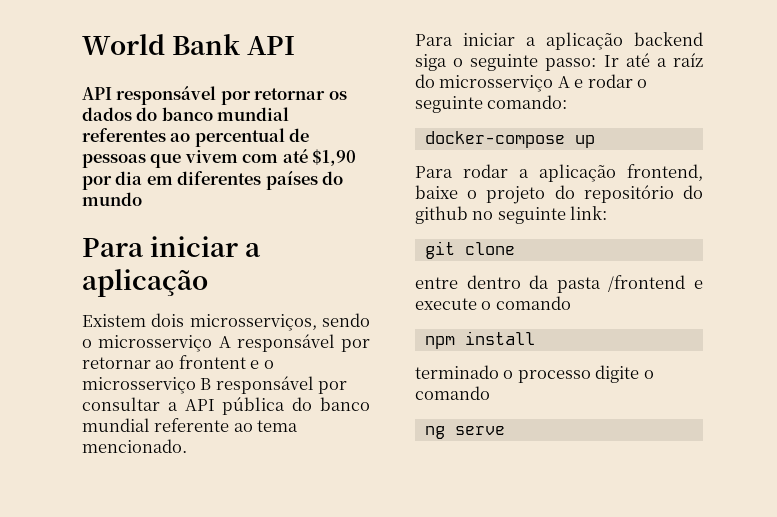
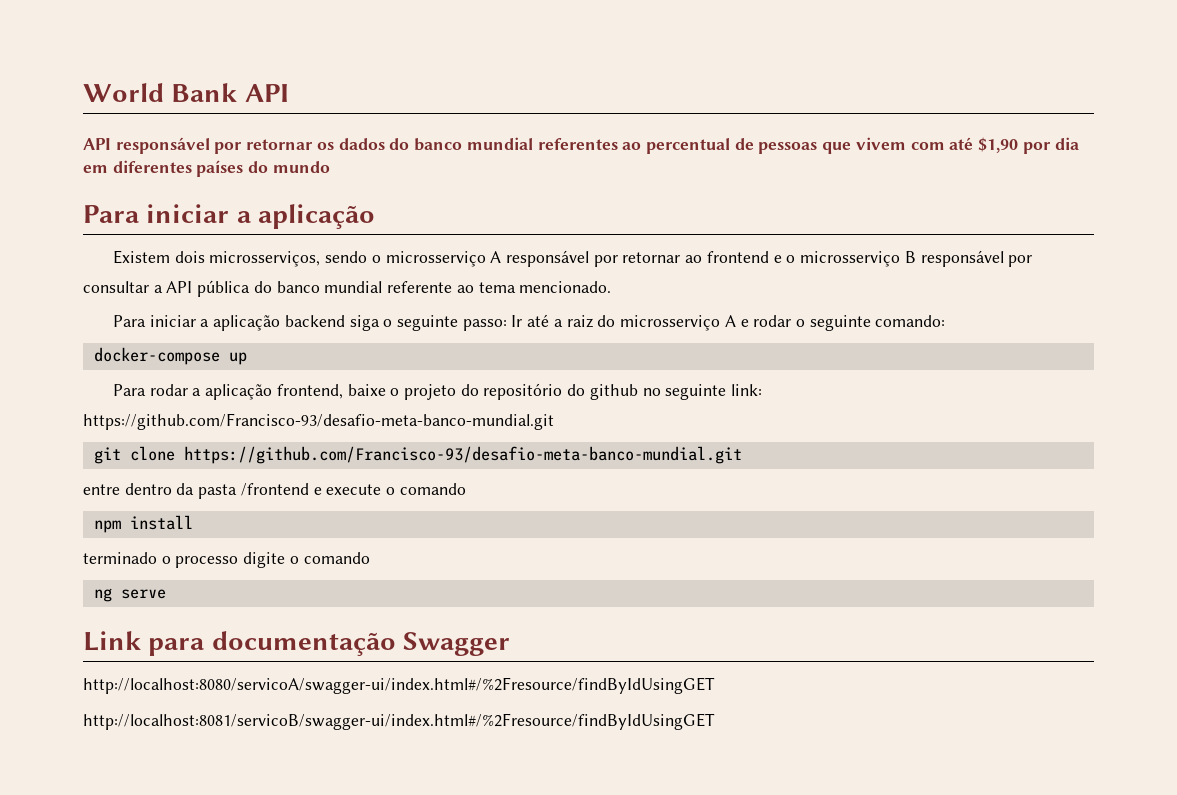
- Existem dois microsserviços, sendo o microsserviço A responsável por retornar ao frontent e o microsserviço B responsável por consultar a API pública do banco mundial referente ao tema mencionado.
+ Existem dois microsserviços, sendo o microsserviço A responsável por retornar ao frontend e o microsserviço B responsável por consultar a API pública do banco mundial referente ao tema mencionado.
- Para iniciar a aplicação backend siga o seguinte passo: Ir até a raíz do microsserviço A e rodar o seguinte comando:
+ Para iniciar a aplicação backend siga o seguinte passo: Ir até a raiz do microsserviço A e rodar o seguinte comando:
- Para rodar a aplicação frontend, baixe o projeto do repositório do github no seguinte link:
+ Para rodar a aplicação frontend, baixe o projeto do repositório do github no seguinte link: https://github.com/Francisco-93/desafio-meta-banco-mundial.git
- git clone
+ git clone https://github.com/Francisco-93/desafio-meta-banco-mundial.git
+ Link para documentação Swagger
+ http://localhost:8080/servicoA/swagger-ui/index.html#/%2Fresource/findByIdUsingGET
+ http://localhost:8081/servicoB/swagger-ui/index.html#/%2Fresource/findByIdUsingGET

